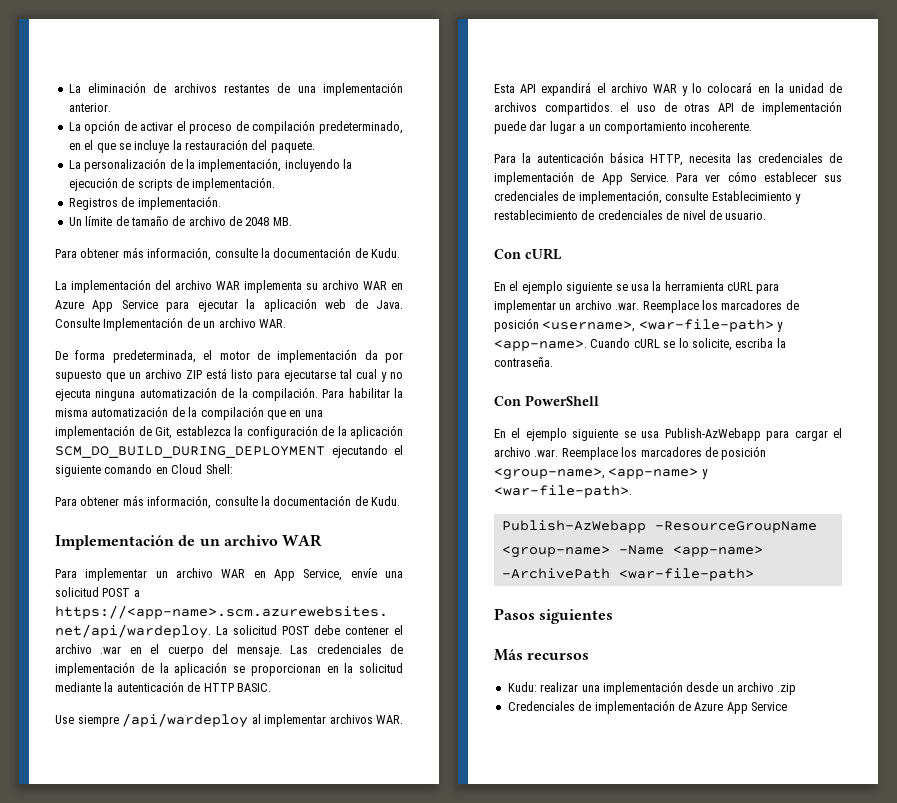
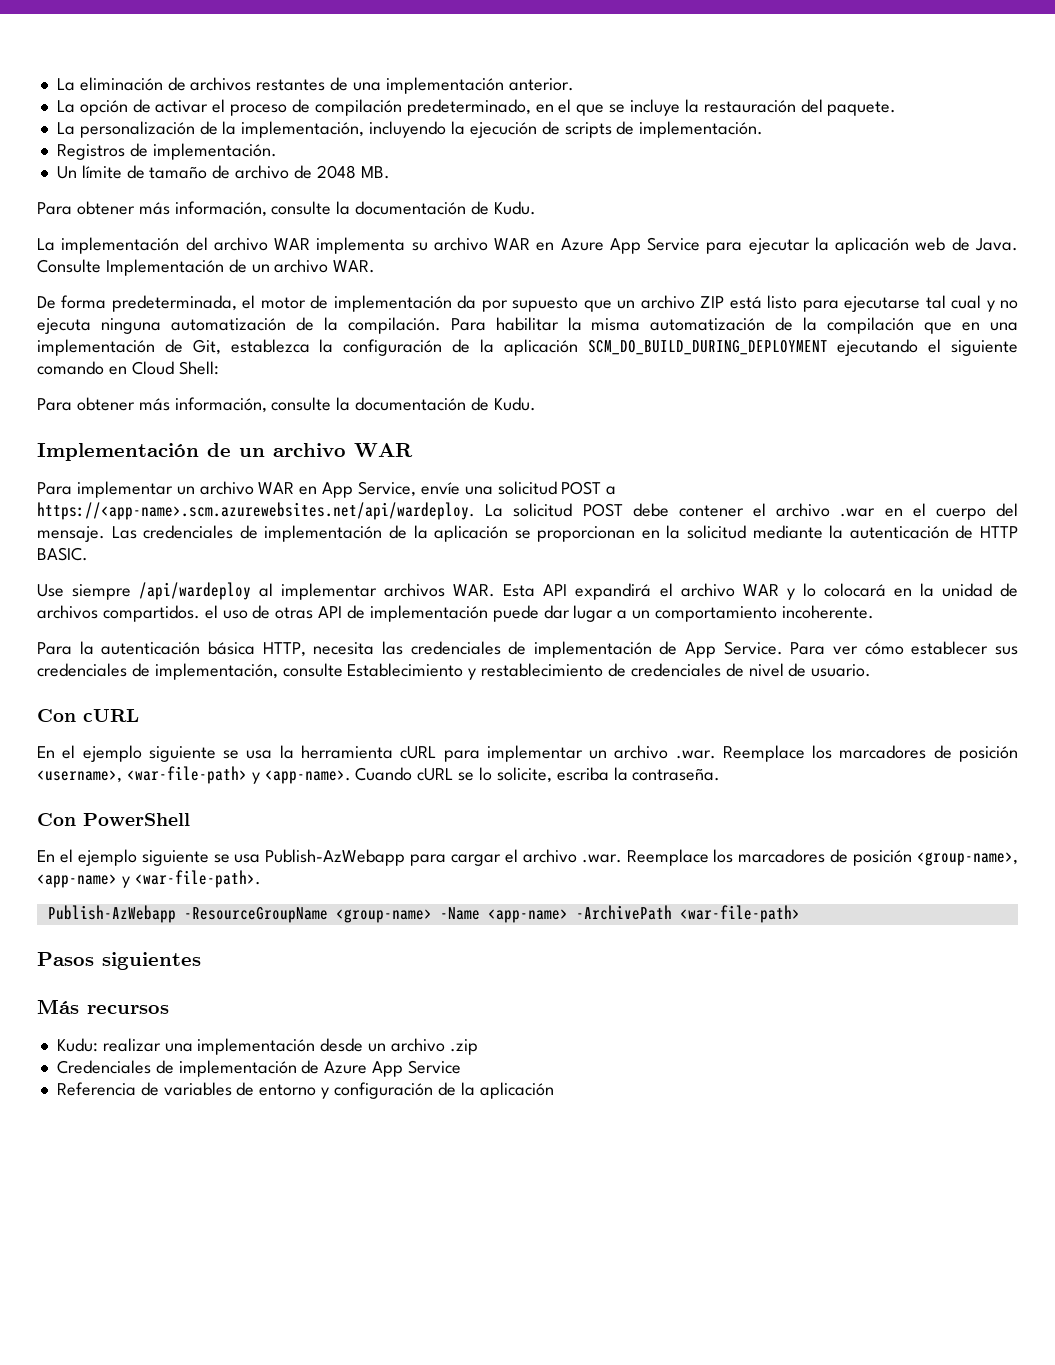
+ Referencia de variables de entorno y configuración de la aplicación

